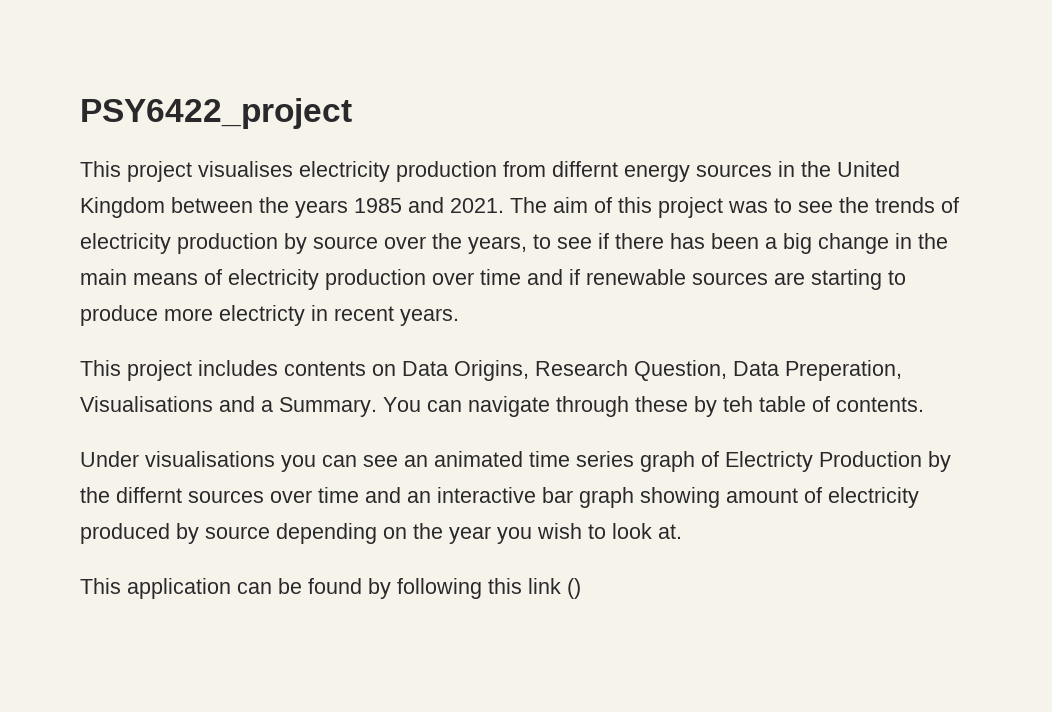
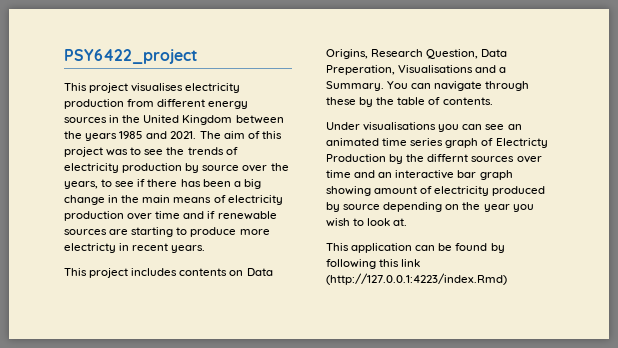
- This project visualises electricity production from differnt energy sources in the United Kingdom between the years 1985 and 2021.
+ This project visualises electricity production from different energy sources in the United Kingdom between the years 1985 and 2021.
- You can navigate through these by teh table of contents.
+ You can navigate through these by the table of contents.
- This application can be found by following this link ()
+ This application can be found by following this link (http://127.0.0.1:4223/index.Rmd)

